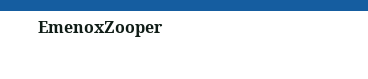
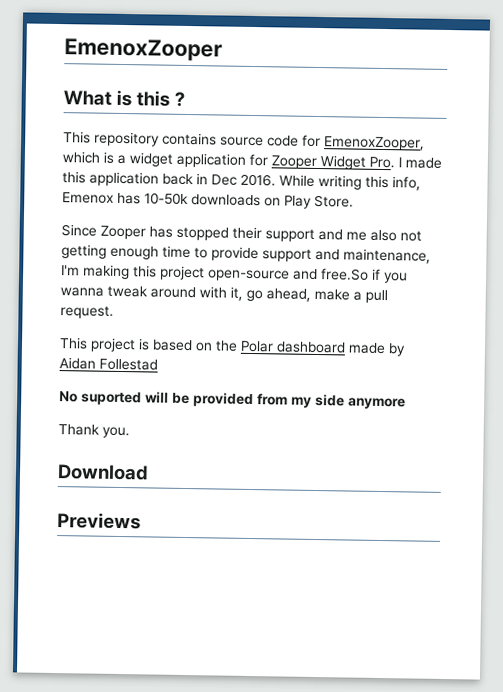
+ What is this ?
+ This repository contains source code for EmenoxZooper, which is a widget application for Zooper Widget Pro. I made this application back in Dec 2016. While writing this info, Emenox has 10-50k downloads on Play Store.
+ Since Zooper has stopped their support and me also not getting enough time to provide support and maintenance, I'm making this project open-source and free.So if you wanna tweak around with it, go ahead, make a pull request.
+ This project is based on the Polar dashboard made by Aidan Follestad
+ No suported will be provided from my side anymore
+ Thank you.
+ Download
+ Previews

